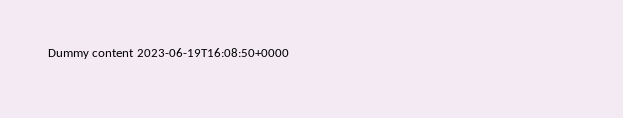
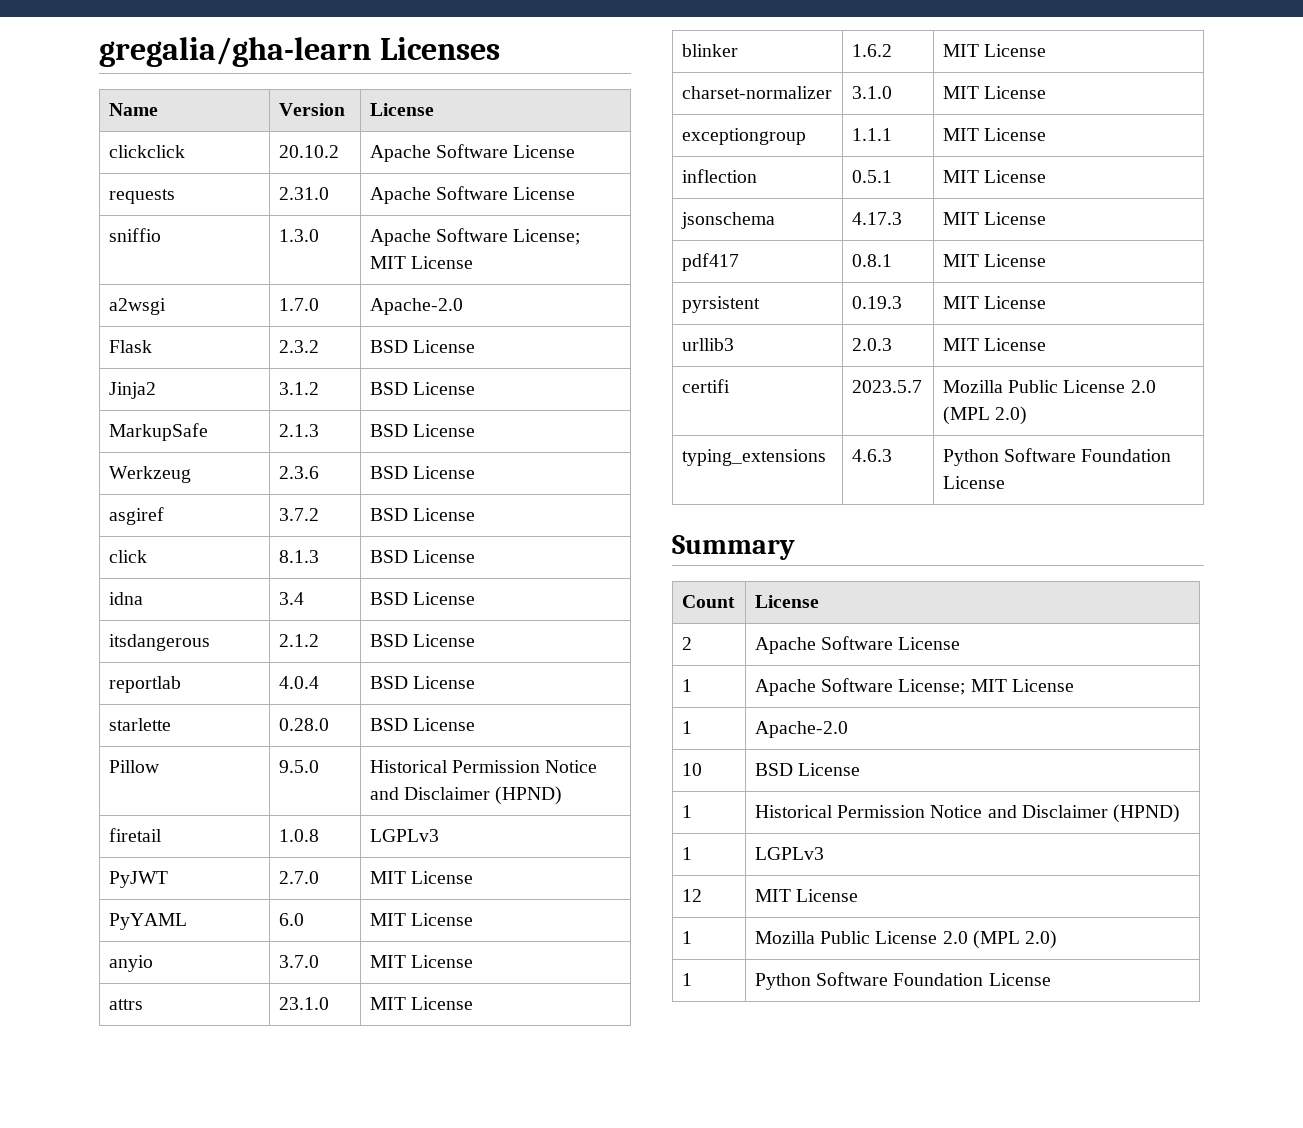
- Dummy content 2023-06-19T16:08:50+0000
+ gregalia/gha-learn Licenses
+ Name | Version | License
+ clickclick | 20.10.2 | Apache Software License
+ requests | 2.31.0 | Apache Software License
+ sniffio | 1.3.0 | Apache Software License; MIT License
+ a2wsgi | 1.7.0 | Apache-2.0
+ Flask | 2.3.2 | BSD License
+ Jinja2 | 3.1.2 | BSD License
+ MarkupSafe | 2.1.3 | BSD License
+ Werkzeug | 2.3.6 | BSD License
+ asgiref | 3.7.2 | BSD License
+ click | 8.1.3 | BSD License
+ idna | 3.4 | BSD License
+ itsdangerous | 2.1.2 | BSD License
+ reportlab | 4.0.4 | BSD License
+ starlette | 0.28.0 | BSD License
+ Pillow | 9.5.0 | Historical Permission Notice and Disclaimer (HPND)
+ firetail | 1.0.8 | LGPLv3
+ PyJWT | 2.7.0 | MIT License
+ PyYAML | 6.0 | MIT License
+ anyio | 3.7.0 | MIT License
+ attrs | 23.1.0 | MIT License
+ blinker | 1.6.2 | MIT License
+ charset-normalizer | 3.1.0 | MIT License
+ exceptiongroup | 1.1.1 | MIT License
+ inflection | 0.5.1 | MIT License
+ jsonschema | 4.17.3 | MIT License
+ pdf417 | 0.8.1 | MIT License
+ pyrsistent | 0.19.3 | MIT License
+ urllib3 | 2.0.3 | MIT License
+ certifi | 2023.5.7 | Mozilla Public License 2.0 (MPL 2.0)
+ typing_extensions | 4.6.3 | Python Software Foundation License
+ Summary
+ Count | License
+ 2 | Apache Software License
+ 1 | Apache Software License; MIT License
+ 1 | Apache-2.0
+ 10 | BSD License
+ 1 | Historical Permission Notice and Disclaimer (HPND)
+ 1 | LGPLv3
+ 12 | MIT License
+ 1 | Mozilla Public License 2.0 (MPL 2.0)
+ 1 | Python Software Foundation License

